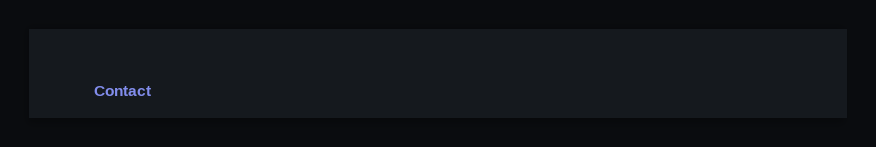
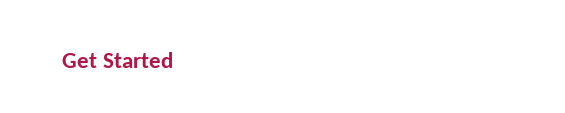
- Contact
+ Get Started

